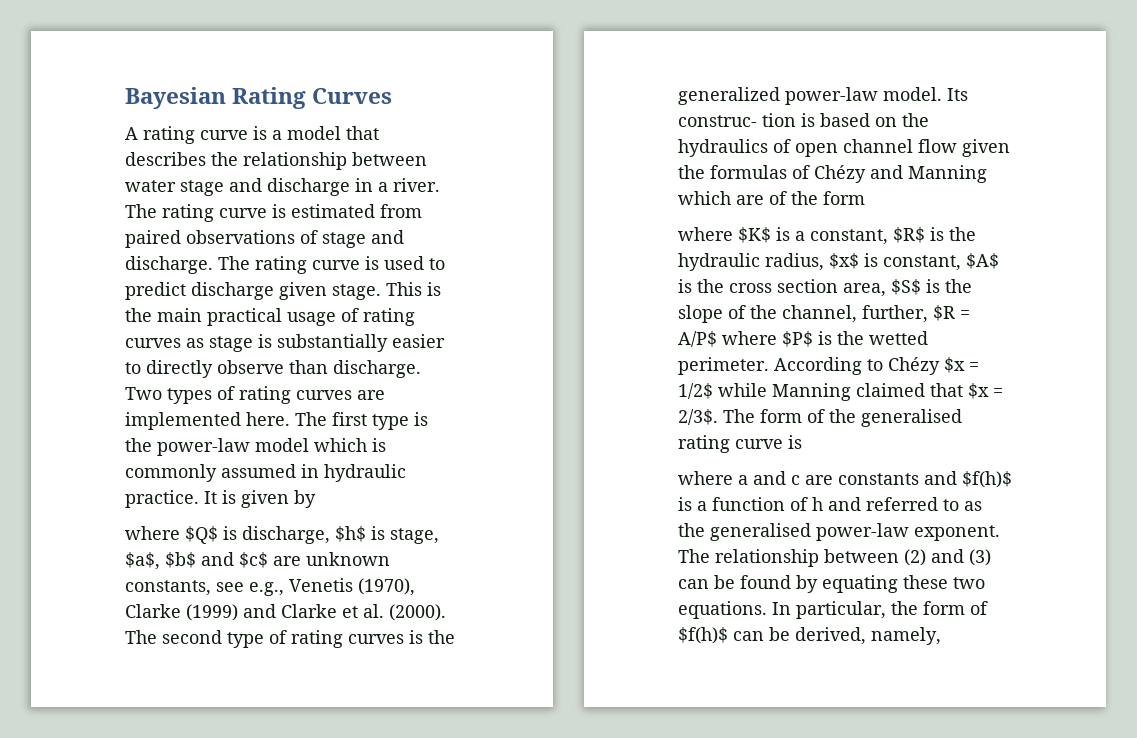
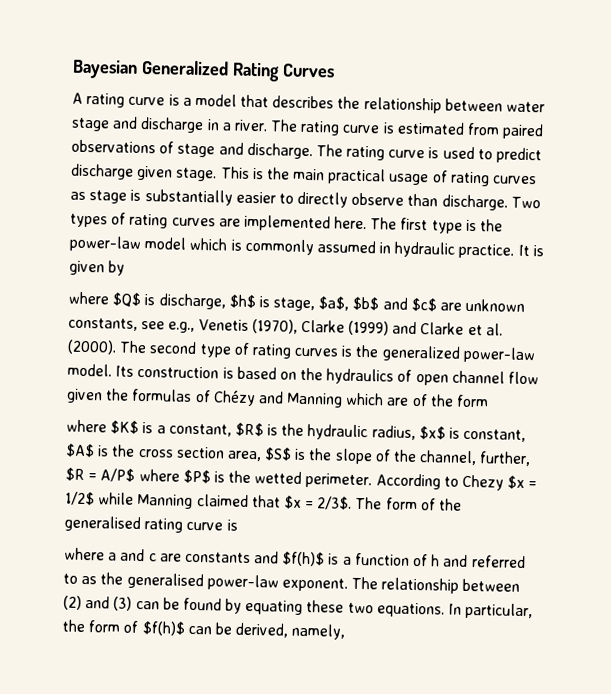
- Bayesian Rating Curves
+ Bayesian Generalized Rating Curves
- Its construc- tion is based on the hydraulics of open channel flow given the formulas of Chézy and Manning which are of the form
+ Its construction is based on the hydraulics of open channel flow given the formulas of Chézy and Manning which are of the form
- According to Chézy $x = 1/2$ while Manning claimed that $x = 2/3$.
+ According to Chezy $x = 1/2$ while Manning claimed that $x = 2/3$.

